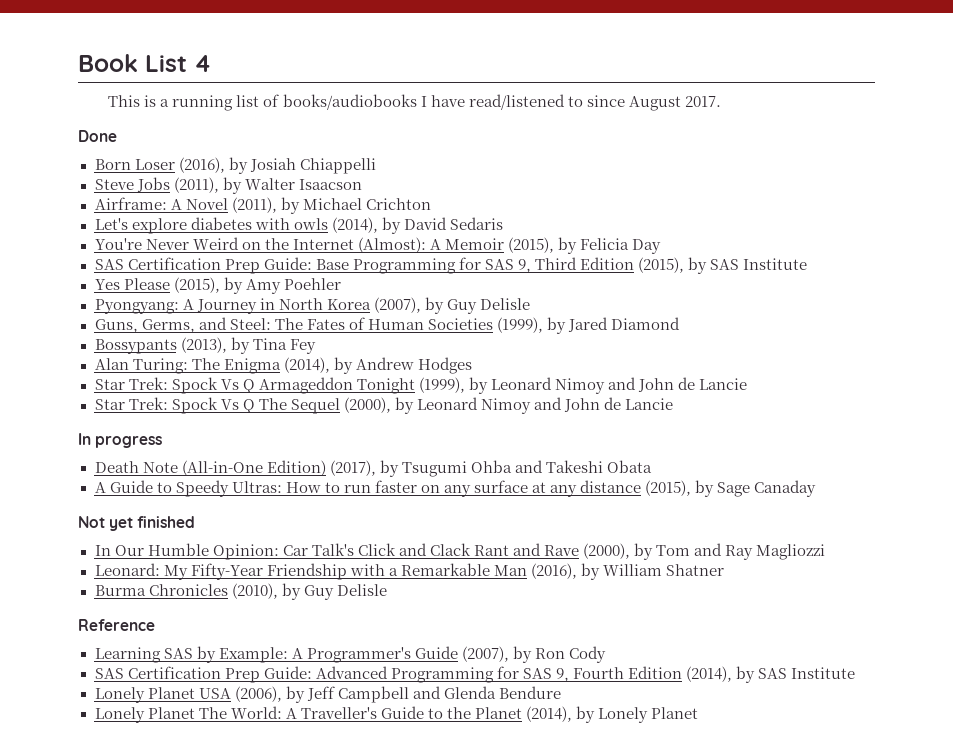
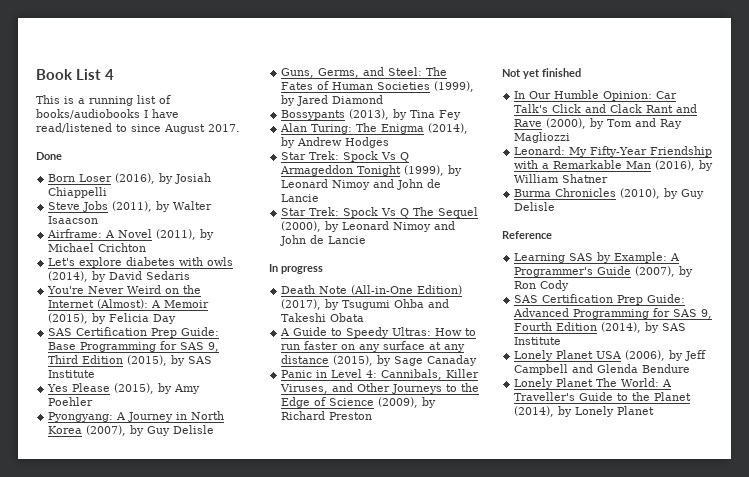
+ Panic in Level 4: Cannibals, Killer Viruses, and Other Journeys to the Edge of Science (2009), by Richard Preston

